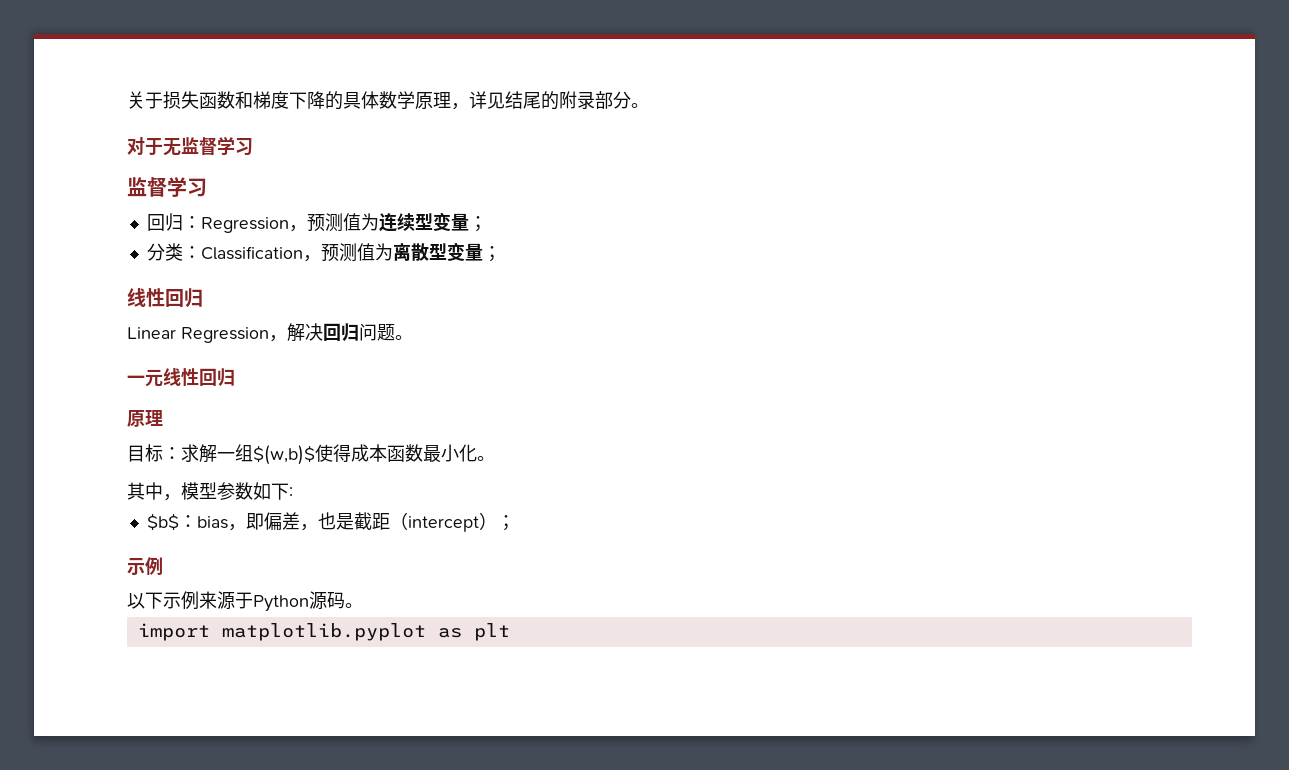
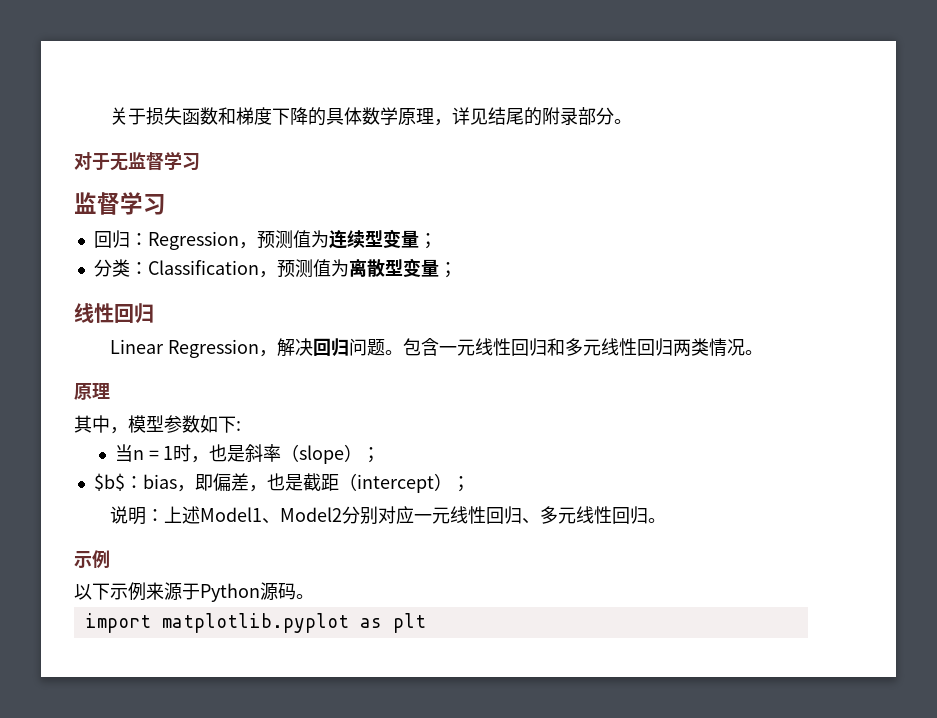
- Linear Regression，解决回归问题。
- 一元线性回归
+ Linear Regression，解决回归问题。包含一元线性回归和多元线性回归两类情况。
  原理
- 目标：求解一组$(w,b)$使得成本函数最小化。
+ 当n = 1时，也是斜率（slope）；
+ 说明：上述Model1、Model2分别对应一元线性回归、多元线性回归。

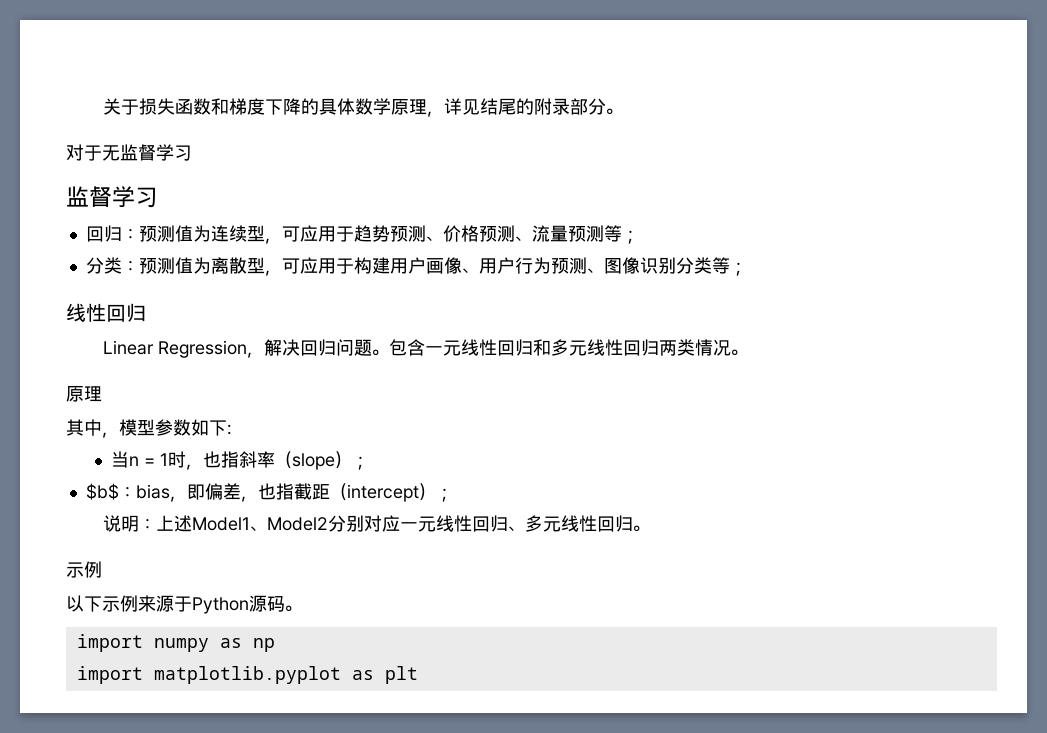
- 回归：Regression，预测值为连续型变量；
+ 回归：预测值为连续型，可应用于趋势预测、价格预测、流量预测等；
- 分类：Classification，预测值为离散型变量；
+ 分类：预测值为离散型，可应用于构建用户画像、用户行为预测、图像识别分类等；
- 当n = 1时，也是斜率（slope）；
+ 当n = 1时，也指斜率（slope）；
- $b$：bias，即偏差，也是截距（intercept）；
+ $b$：bias，即偏差，也指截距（intercept）；
+ import numpy as np

